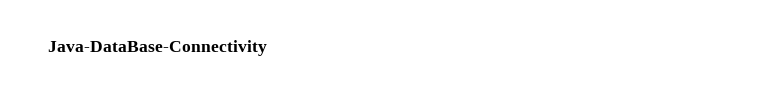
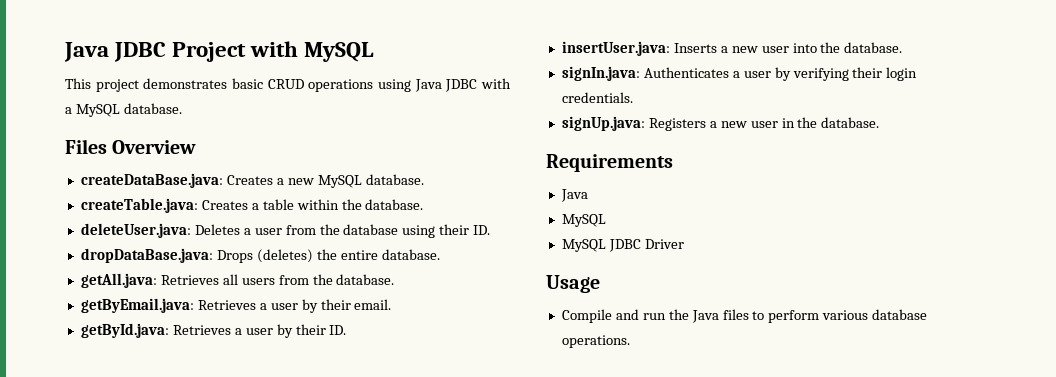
- Java-DataBase-Connectivity
+ Java JDBC Project with MySQL
+ This project demonstrates basic CRUD operations using Java JDBC with a MySQL database.
+ Files Overview
+ createDataBase.java: Creates a new MySQL database.
+ createTable.java: Creates a table within the database.
+ deleteUser.java: Deletes a user from the database using their ID.
+ dropDataBase.java: Drops (deletes) the entire database.
+ getAll.java: Retrieves all users from the database.
+ getByEmail.java: Retrieves a user by their email.
+ getById.java: Retrieves a user by their ID.
+ insertUser.java: Inserts a new user into the database.
+ signIn.java: Authenticates a user by verifying their login credentials.
+ signUp.java: Registers a new user in the database.
+ Requirements
+ Java
+ MySQL
+ MySQL JDBC Driver
+ Usage
+ Compile and run the Java files to perform various database operations.

